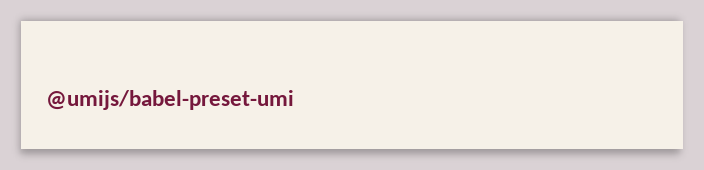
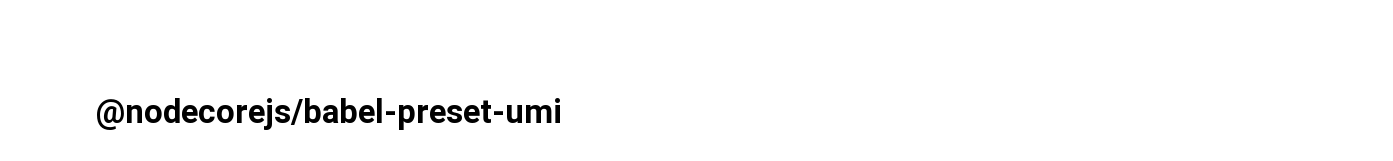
- @umijs/babel-preset-umi
+ @nodecorejs/babel-preset-umi

